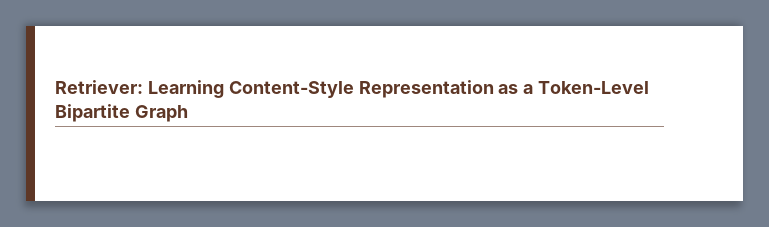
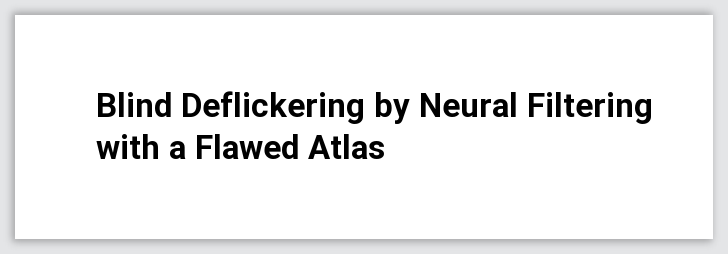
- Retriever: Learning Content-Style Representation as a Token-Level Bipartite Graph
+ Blind Deflickering by Neural Filtering with a Flawed Atlas

